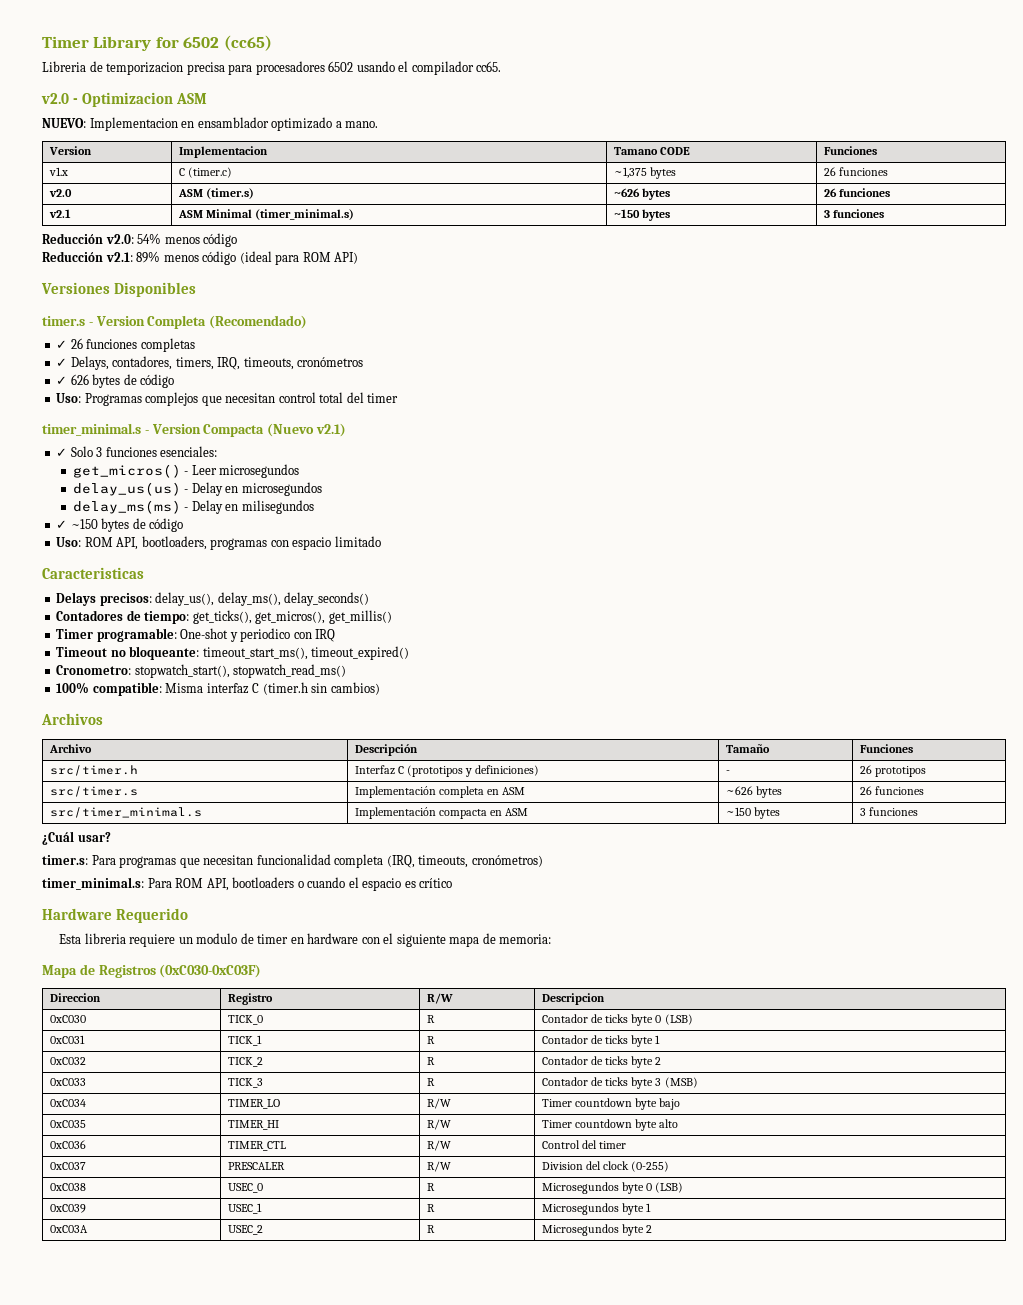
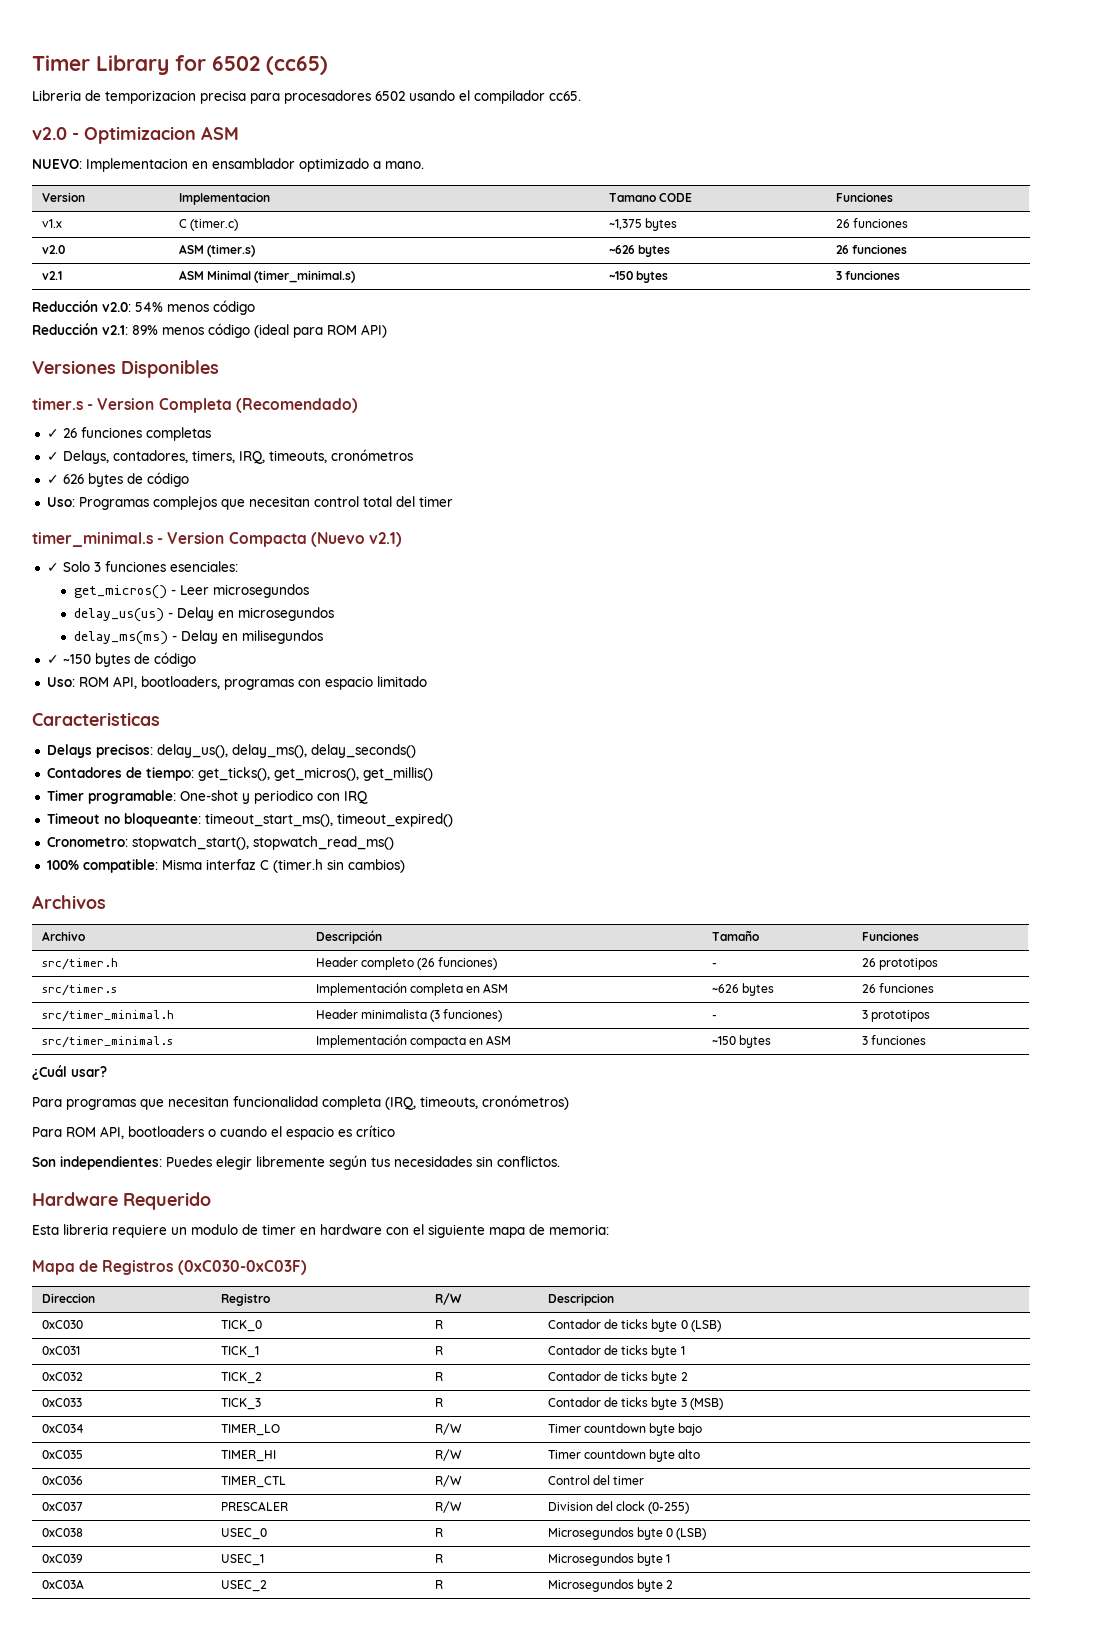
- src/timer.h | Interfaz C (prototipos y definiciones) | - | 26 prototipos
+ src/timer.h | Header completo (26 funciones) | - | 26 prototipos
+ src/timer_minimal.h | Header minimalista (3 funciones) | - | 3 prototipos
- timer.s: Para programas que necesitan funcionalidad completa (IRQ, timeouts, cronómetros)
+ Para programas que necesitan funcionalidad completa (IRQ, timeouts, cronómetros)
- timer_minimal.s: Para ROM API, bootloaders o cuando el espacio es crítico
+ Para ROM API, bootloaders o cuando el espacio es crítico
+ Son independientes: Puedes elegir libremente según tus necesidades sin conflictos.

